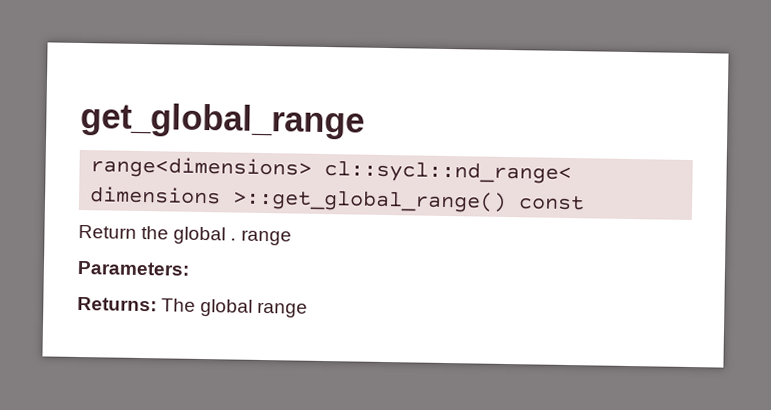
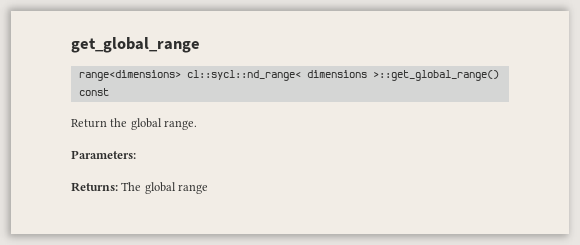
- Return the global . range
+ Return the global range.

